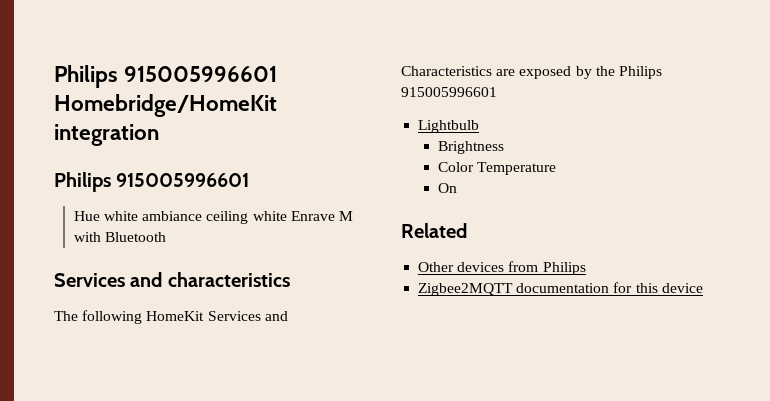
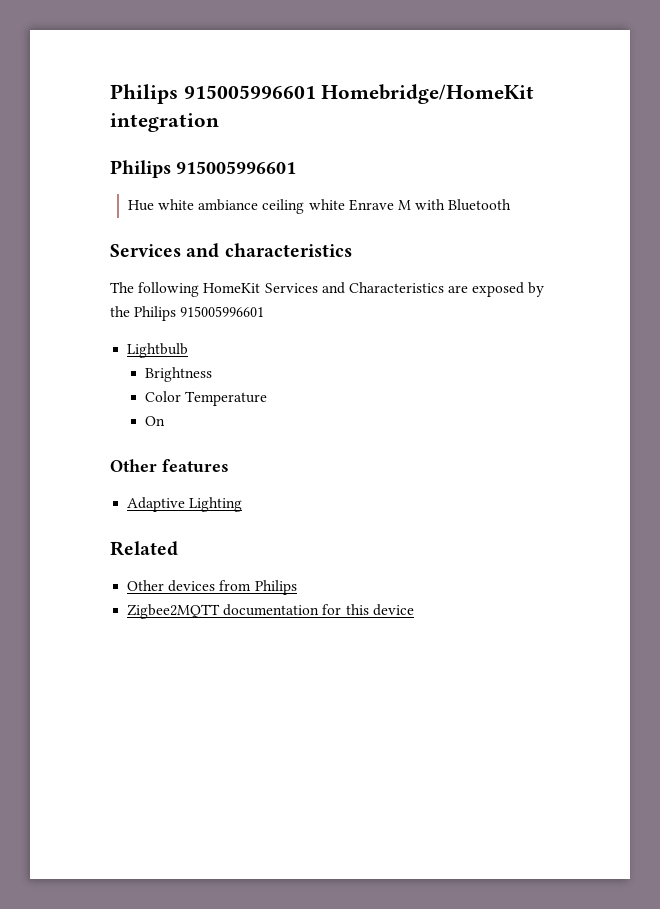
+ Other features
+ Adaptive Lighting

